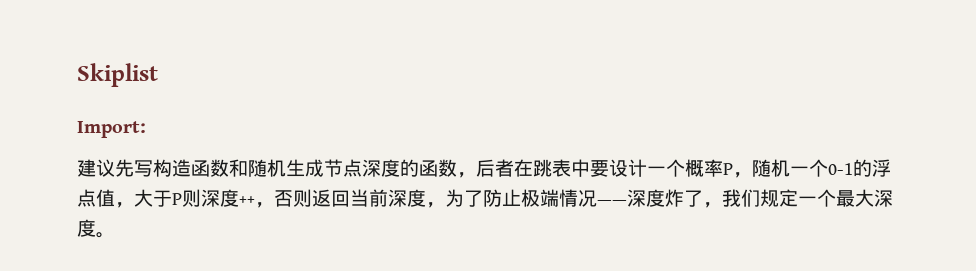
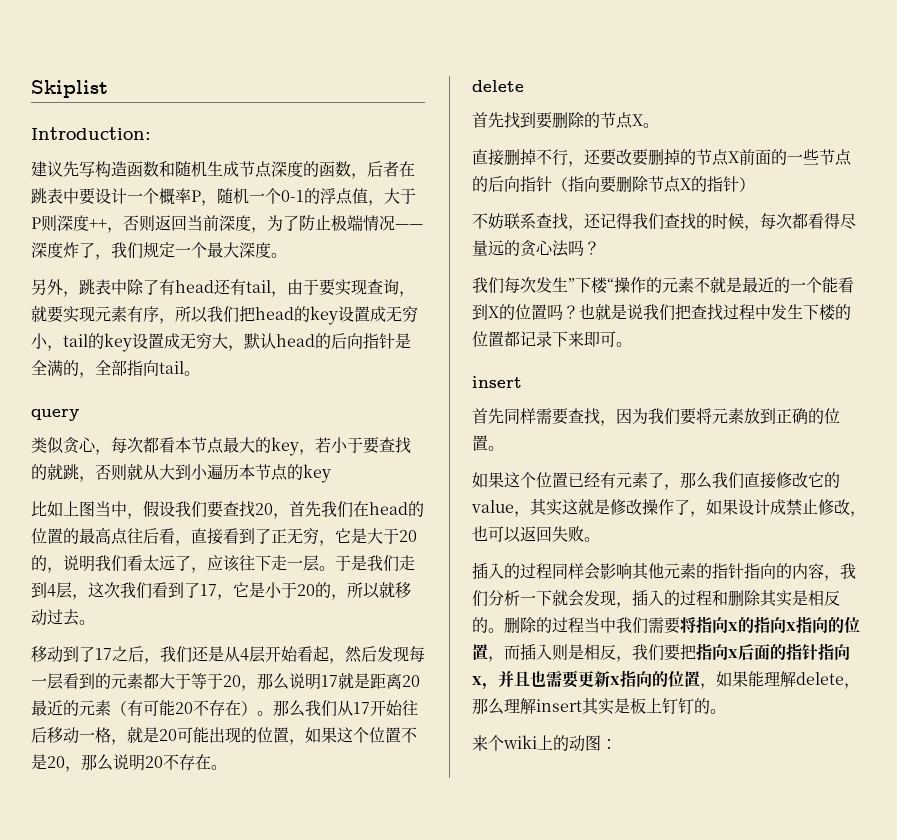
- Import:
+ Introduction:
+ 另外，跳表中除了有head还有tail，由于要实现查询，就要实现元素有序，所以我们把head的key设置成无穷小，tail的key设置成无穷大，默认head的后向指针是全满的，全部指向tail。
+ query
+ 类似贪心，每次都看本节点最大的key，若小于要查找的就跳，否则就从大到小遍历本节点的key
+ 比如上图当中，假设我们要查找20，首先我们在head的位置的最高点往后看，直接看到了正无穷，它是大于20的，说明我们看太远了，应该往下走一层。于是我们走到4层，这次我们看到了17，它是小于20的，所以就移动过去。
+ 移动到了17之后，我们还是从4层开始看起，然后发现每一层看到的元素都大于等于20，那么说明17就是距离20最近的元素（有可能20不存在）。那么我们从17开始往后移动一格，就是20可能出现的位置，如果这个位置不是20，那么说明20不存在。
+ delete
+ 首先找到要删除的节点X。
+ 直接删掉不行，还要改要删掉的节点X前面的一些节点的后向指针（指向要删除节点X的指针）
+ 不妨联系查找，还记得我们查找的时候，每次都看得尽量远的贪心法吗？
+ 我们每次发生”下楼“操作的元素不就是最近的一个能看到X的位置吗？也就是说我们把查找过程中发生下楼的位置都记录下来即可。
+ insert
+ 首先同样需要查找，因为我们要将元素放到正确的位置。
+ 如果这个位置已经有元素了，那么我们直接修改它的value，其实这就是修改操作了，如果设计成禁止修改，也可以返回失败。
+ 插入的过程同样会影响其他元素的指针指向的内容，我们分析一下就会发现，插入的过程和删除其实是相反的。删除的过程当中我们需要将指向x的指向x指向的位置，而插入则是相反，我们要把指向x后面的指针指向x，并且也需要更新x指向的位置，如果能理解delete，那么理解insert其实是板上钉钉的。
+ 来个wiki上的动图：

